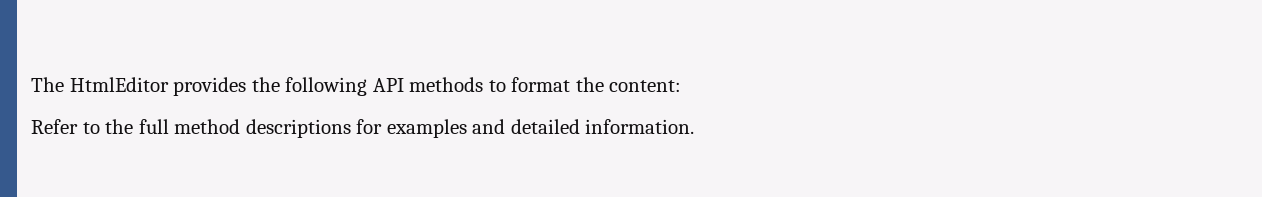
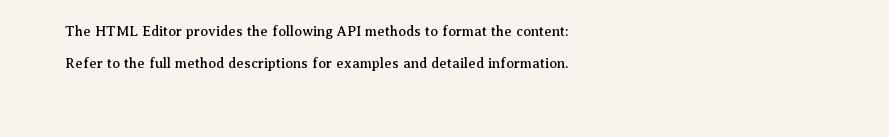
- The HtmlEditor provides the following API methods to format the content:
+ The HTML Editor provides the following API methods to format the content:

